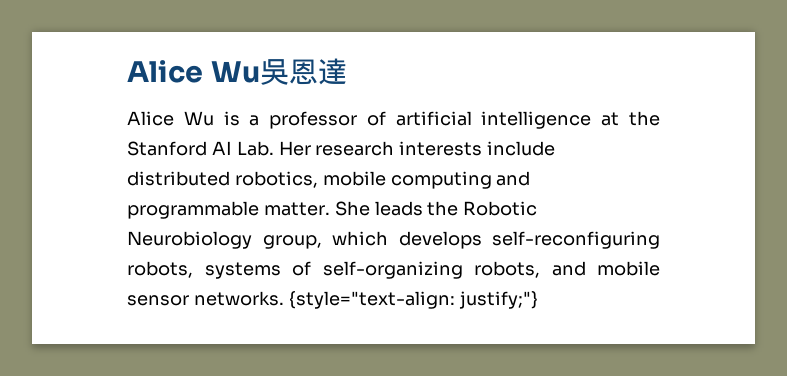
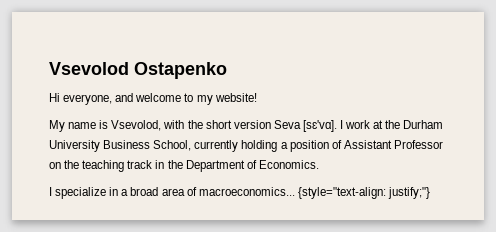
- Alice Wu吳恩達
- Alice Wu is a professor of artificial intelligence at the Stanford AI Lab. Her research interests include distributed robotics, mobile computing and programmable matter. She leads the Robotic Neurobiology group, which develops self-reconfiguring robots, systems of self-organizing robots, and mobile sensor networks.
+ Vsevolod Ostapenko
+ Hi everyone, and welcome to my website!
+ My name is Vsevolod, with the short version Seva [sɛ'vɑ]. I work at the Durham University Business School, currently holding a position of Assistant Professor on the teaching track in the Department of Economics.
+ I specialize in a broad area of macroeconomics...

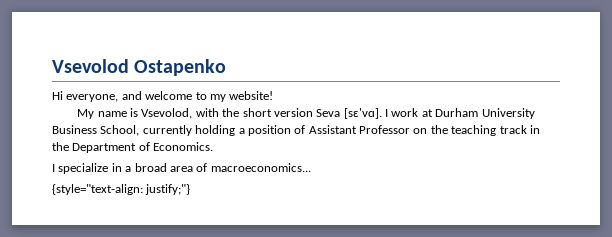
- I work at the Durham University Business School, currently holding a position of Assistant Professor on the teaching track in the Department of Economics.
+ I work at Durham University Business School, currently holding a position of Assistant Professor on the teaching track in the Department of Economics.
- I specialize in a broad area of macroeconomics... {style="text-align: justify;"}
+ I specialize in a broad area of macroeconomics...
+ {style="text-align: justify;"}

